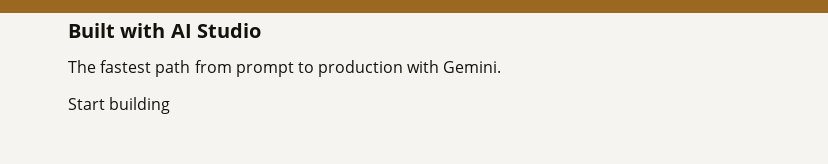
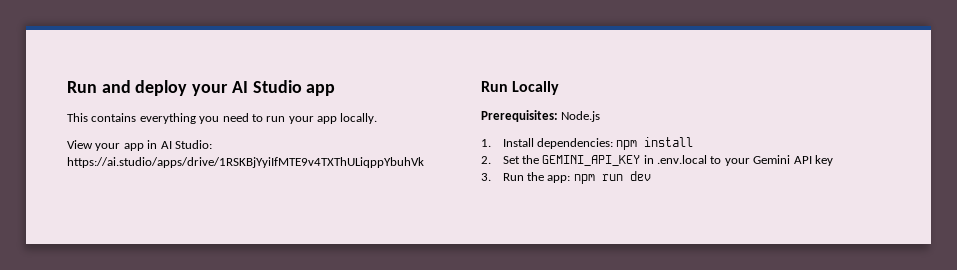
- Built with AI Studio
- The fastest path from prompt to production with Gemini.
- Start building
+ Run and deploy your AI Studio app
+ This contains everything you need to run your app locally.
+ View your app in AI Studio: https://ai.studio/apps/drive/1RSKBjYyiIfMTE9v4TXThULiqppYbuhVk
+ Run Locally
+ Prerequisites: Node.js
+ 1. Install dependencies: npm install
+ 2. Set the GEMINI_API_KEY in .env.local to your Gemini API key
+ 3. Run the app: npm run dev

